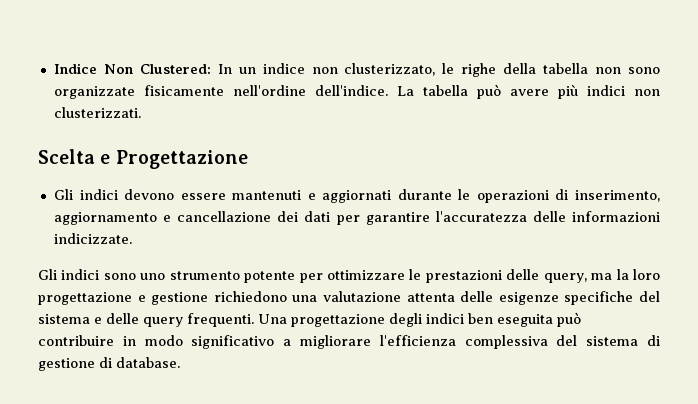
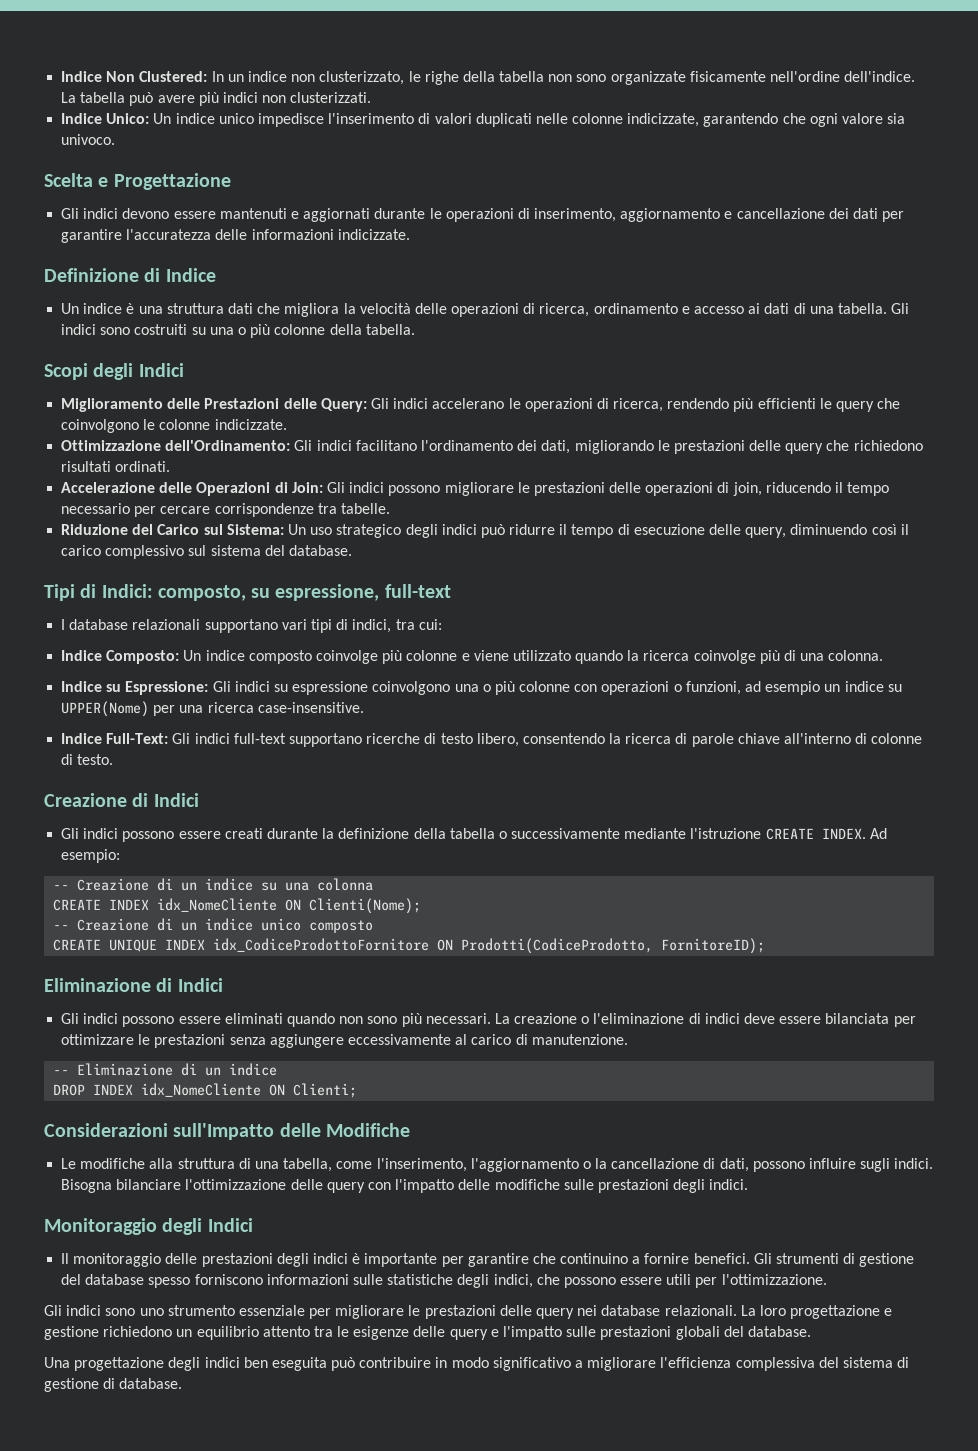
+ Indice Unico: Un indice unico impedisce l'inserimento di valori duplicati nelle colonne indicizzate, garantendo che ogni valore sia univoco.
+ Definizione di Indice
+ Un indice è una struttura dati che migliora la velocità delle operazioni di ricerca, ordinamento e accesso ai dati di una tabella. Gli indici sono costruiti su una o più colonne della tabella.
+ Scopi degli Indici
+ Miglioramento delle Prestazioni delle Query: Gli indici accelerano le operazioni di ricerca, rendendo più efficienti le query che coinvolgono le colonne indicizzate.
+ Ottimizzazione dell'Ordinamento: Gli indici facilitano l'ordinamento dei dati, migliorando le prestazioni delle query che richiedono risultati ordinati.
+ Accelerazione delle Operazioni di Join: Gli indici possono migliorare le prestazioni delle operazioni di join, riducendo il tempo necessario per cercare corrispondenze tra tabelle.
+ Riduzione del Carico sul Sistema: Un uso strategico degli indici può ridurre il tempo di esecuzione delle query, diminuendo così il carico complessivo sul sistema del database.
+ Tipi di Indici: composto, su espressione, full-text
+ I database relazionali supportano vari tipi di indici, tra cui:
+ Indice Composto: Un indice composto coinvolge più colonne e viene utilizzato quando la ricerca coinvolge più di una colonna.
+ Indice su Espressione: Gli indici su espressione coinvolgono una o più colonne con operazioni o funzioni, ad esempio un indice su UPPER(Nome) per una ricerca case-insensitive.
+ Indice Full-Text: Gli indici full-text supportano ricerche di testo libero, consentendo la ricerca di parole chiave all'interno di colonne di testo.
+ Creazione di Indici
+ Gli indici possono essere creati durante la definizione della tabella o successivamente mediante l'istruzione CREATE INDEX. Ad esempio:
+ -- Creazione di un indice su una colonna
+ CREATE INDEX idx_NomeCliente ON Clienti(Nome);
+ -- Creazione di un indice unico composto
+ CREATE UNIQUE INDEX idx_CodiceProdottoFornitore ON Prodotti(CodiceProdotto, FornitoreID);
+ Eliminazione di Indici
+ Gli indici possono essere eliminati quando non sono più necessari. La creazione o l'eliminazione di indici deve essere bilanciata per ottimizzare le prestazioni senza aggiungere eccessivamente al carico di manutenzione.
+ -- Eliminazione di un indice
+ DROP INDEX idx_NomeCliente ON Clienti;
+ Considerazioni sull'Impatto delle Modifiche
+ Le modifiche alla struttura di una tabella, come l'inserimento, l'aggiornamento o la cancellazione di dati, possono influire sugli indici. Bisogna bilanciare l'ottimizzazione delle query con l'impatto delle modifiche sulle prestazioni degli indici.
+ Monitoraggio degli Indici
+ Il monitoraggio delle prestazioni degli indici è importante per garantire che continuino a fornire benefici. Gli strumenti di gestione del database spesso forniscono informazioni sulle statistiche degli indici, che possono essere utili per l'ottimizzazione.
- Gli indici sono uno strumento potente per ottimizzare le prestazioni delle query, ma la loro progettazione e gestione richiedono una valutazione attenta delle esigenze specifiche del sistema e delle query frequenti. Una progettazione degli indici ben eseguita può contribuire in modo significativo a migliorare l'efficienza complessiva del sistema di gestione di database.
+ Gli indici sono uno strumento essenziale per migliorare le prestazioni delle query nei database relazionali. La loro progettazione e gestione richiedono un equilibrio attento tra le esigenze delle query e l'impatto sulle prestazioni globali del database.
+ Una progettazione degli indici ben eseguita può contribuire in modo significativo a migliorare l'efficienza complessiva del sistema di gestione di database.

